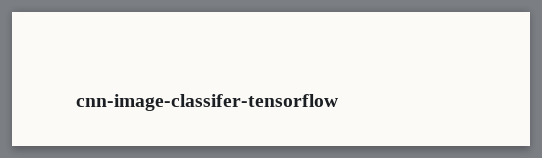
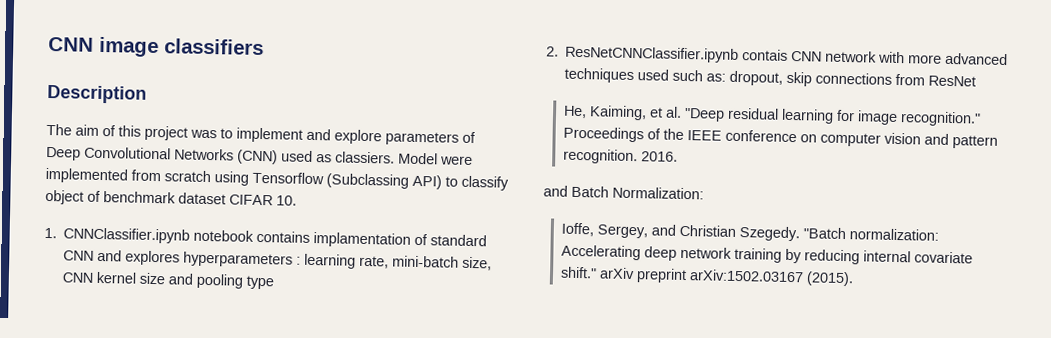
- cnn-image-classifer-tensorflow
+ CNN image classifiers
+ Description
+ The aim of this project was to implement and explore parameters of Deep Convolutional Networks (CNN) used as classiers. Model were implemented from scratch using Tensorflow (Subclassing API) to classify object of benchmark dataset CIFAR 10.
+ 1. CNNClassifier.ipynb notebook contains implamentation of standard CNN and explores hyperparameters : learning rate, mini-batch size, CNN kernel size and pooling type
+ 2. ResNetCNNClassifier.ipynb contais CNN network with more advanced techniques used such as: dropout, skip connections from ResNet
+ He, Kaiming, et al. "Deep residual learning for image recognition." Proceedings of the IEEE conference on computer vision and pattern recognition. 2016.
+ and Batch Normalization:
+ Ioffe, Sergey, and Christian Szegedy. "Batch normalization: Accelerating deep network training by reducing internal covariate shift." arXiv preprint arXiv:1502.03167 (2015).

